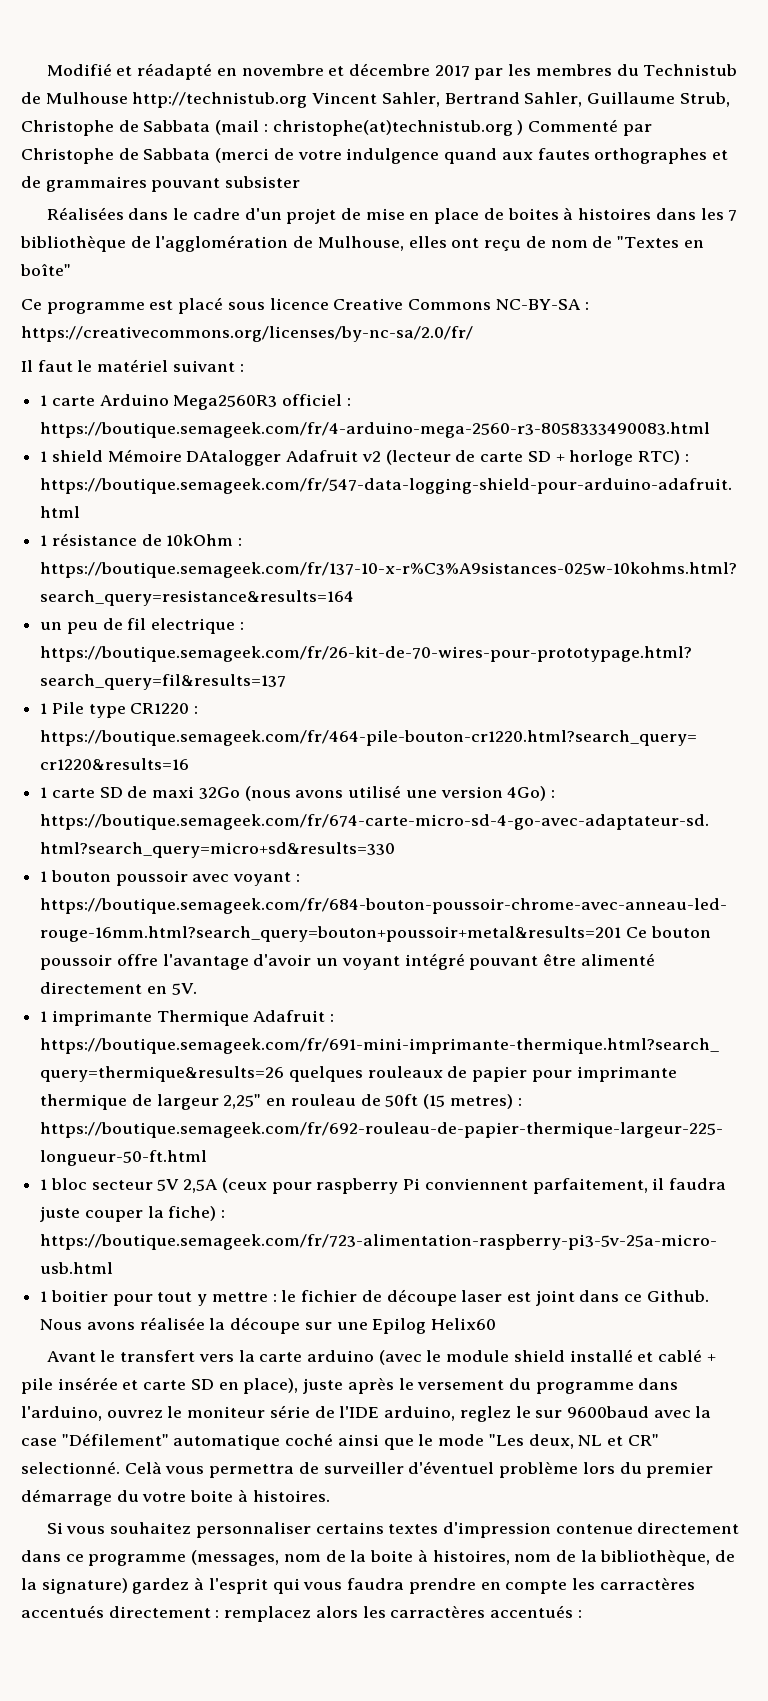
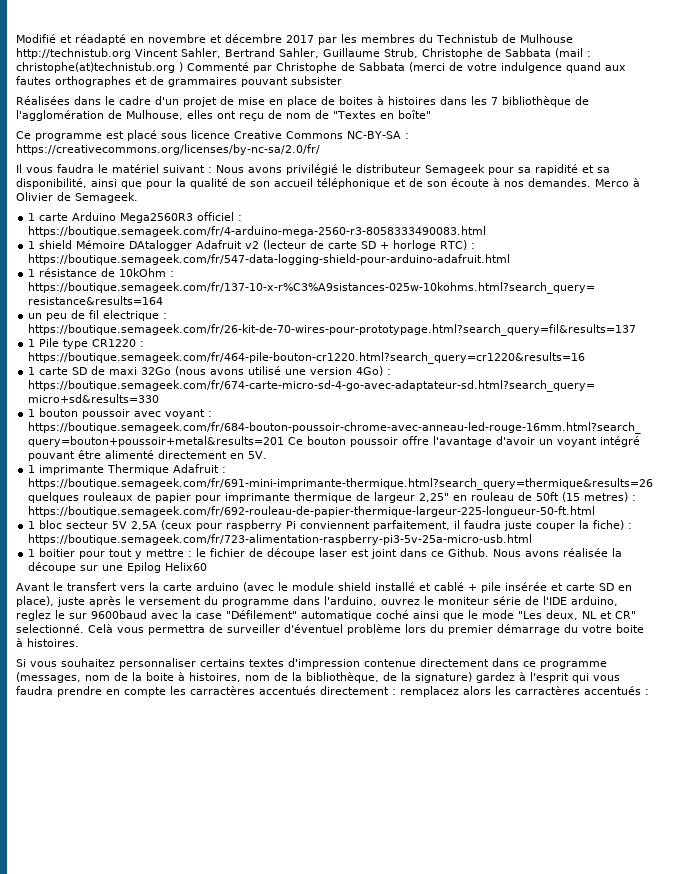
- Il faut le matériel suivant :
+ Il vous faudra le matériel suivant : Nous avons privilégié le distributeur Semageek pour sa rapidité et sa disponibilité, ainsi que pour la qualité de son accueil téléphonique et de son écoute à nos demandes. Merco à Olivier de Semageek.

